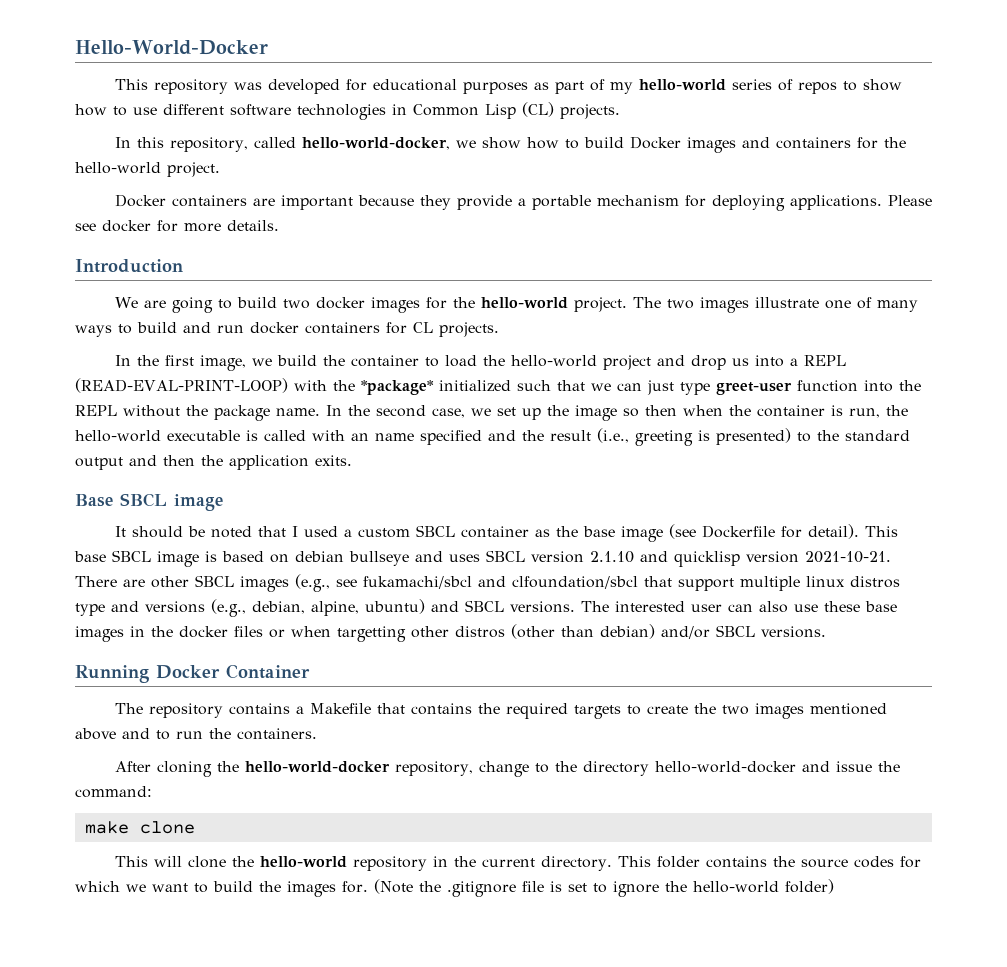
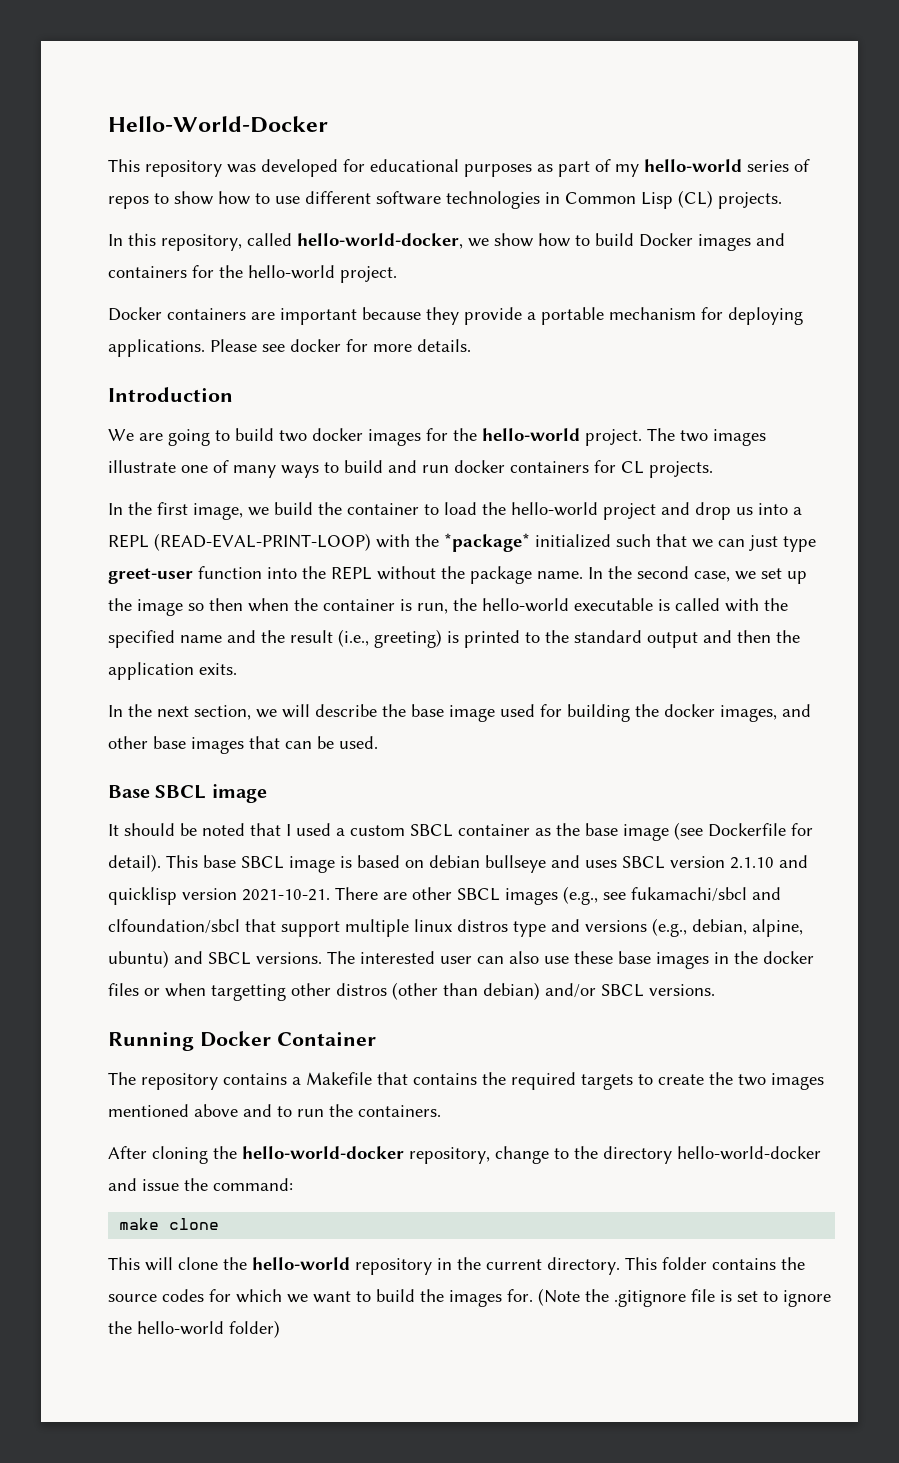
- In the second case, we set up the image so then when the container is run, the hello-world executable is called with an name specified and the result (i.e., greeting is presented) to the standard output and then the application exits.
+ In the second case, we set up the image so then when the container is run, the hello-world executable is called with the specified name and the result (i.e., greeting) is printed to the standard output and then the application exits.
+ In the next section, we will describe the base image used for building the docker images, and other base images that can be used.

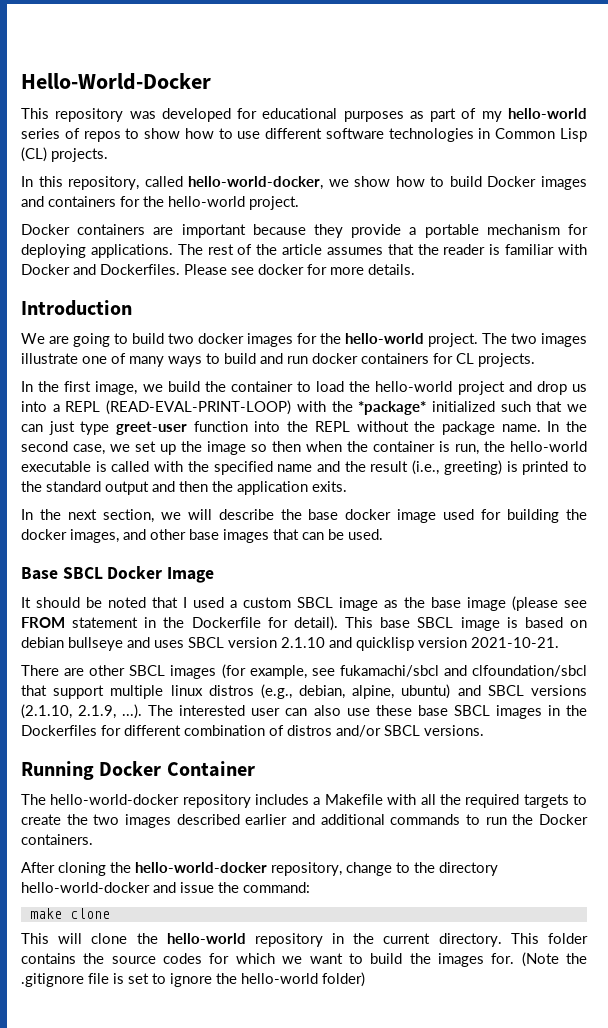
+ The rest of the article assumes that the reader is familiar with Docker and Dockerfiles.
- In the next section, we will describe the base image used for building the docker images, and other base images that can be used.
+ In the next section, we will describe the base docker image used for building the docker images, and other base images that can be used.
- Base SBCL image
+ Base SBCL Docker Image
- It should be noted that I used a custom SBCL container as the base image (see Dockerfile for detail).
+ It should be noted that I used a custom SBCL image as the base image (please see FROM statement in the Dockerfile for detail).
- This base SBCL image is based on debian bullseye and uses SBCL version 2.1.10 and quicklisp version 2021-10-21. There are other SBCL images (e.g., see fukamachi/sbcl and clfoundation/sbcl that support multiple linux distros type and versions (e.g., debian, alpine, ubuntu) and SBCL versions. The interested user can also use these base images in the docker files or when targetting other distros (other than debian) and/or SBCL versions.
+ This base SBCL image is based on debian bullseye and uses SBCL version 2.1.10 and quicklisp version 2021-10-21.
+ There are other SBCL images (for example, see fukamachi/sbcl and clfoundation/sbcl that support multiple linux distros (e.g., debian, alpine, ubuntu) and SBCL versions (2.1.10, 2.1.9, ...). The interested user can also use these base SBCL images in the Dockerfiles for different combination of distros and/or SBCL versions.
- The repository contains a Makefile that contains the required targets to create the two images mentioned above and to run the containers.
+ The hello-world-docker repository includes a Makefile with all the required targets to create the two images described earlier and additional commands to run the Docker containers.

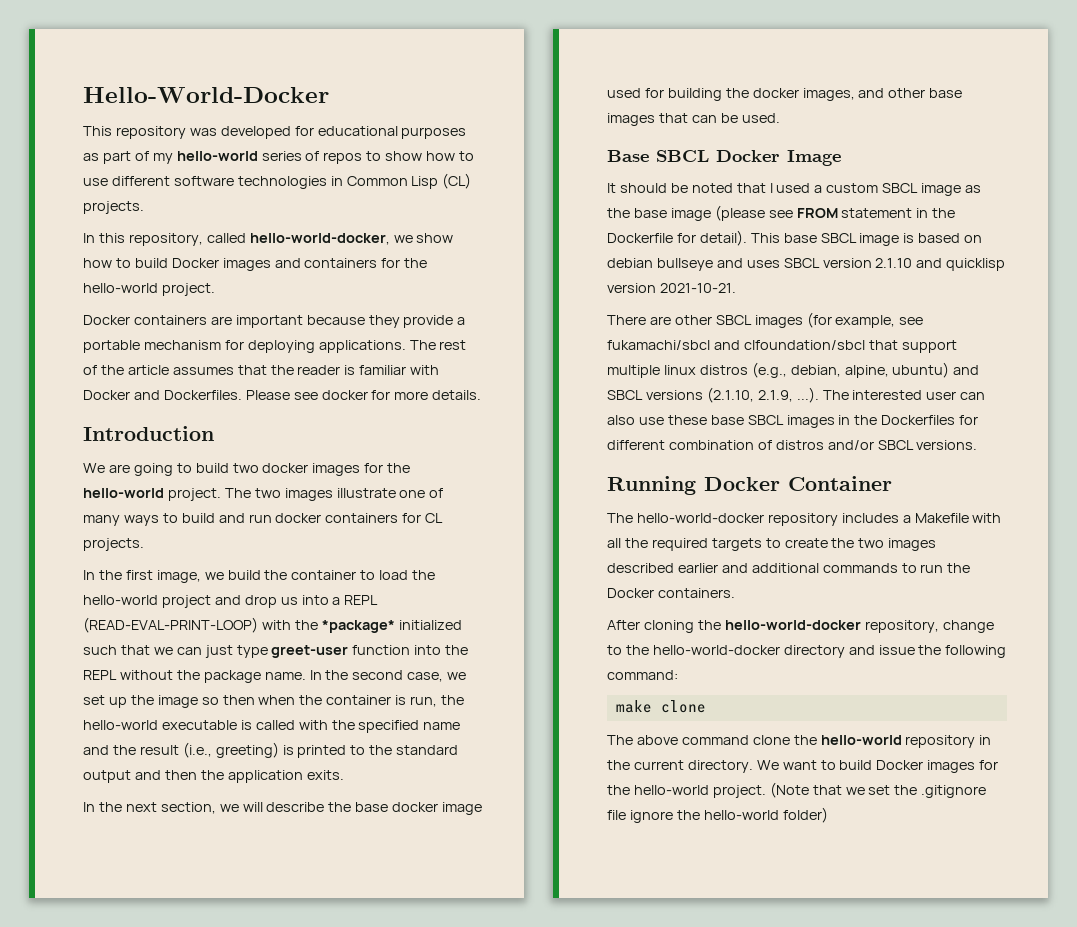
- After cloning the hello-world-docker repository, change to the directory hello-world-docker and issue the command:
+ After cloning the hello-world-docker repository, change to the hello-world-docker directory and issue the following command:
- This will clone the hello-world repository in the current directory.
+ The above command clone the hello-world repository in the current directory.
- This folder contains the source codes for which we want to build the images for. (Note the .gitignore file is set to ignore the hello-world folder)
+ We want to build Docker images for the hello-world project. (Note that we set the .gitignore file ignore the hello-world folder)

